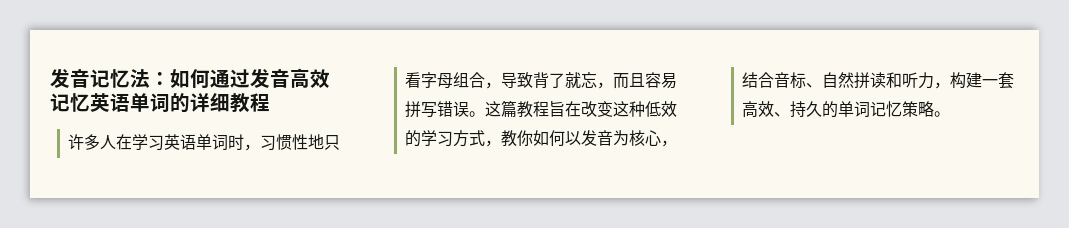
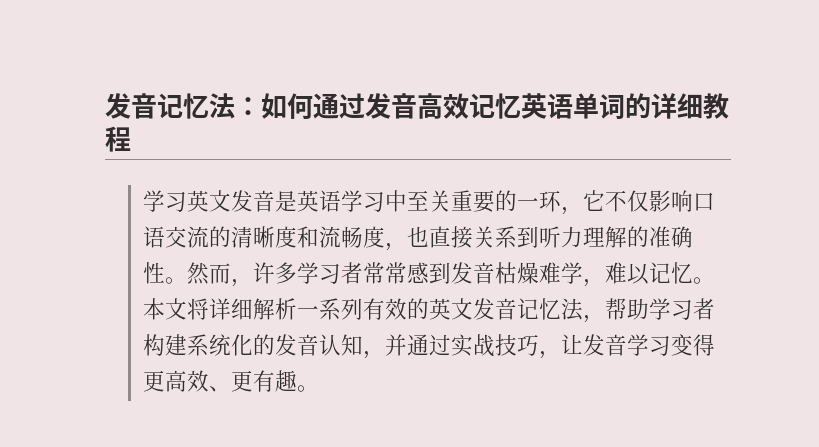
- 许多人在学习英语单词时，习惯性地只看字母组合，导致背了就忘，而且容易拼写错误。这篇教程旨在改变这种低效的学习方式，教你如何以发音为核心，结合音标、自然拼读和听力，构建一套高效、持久的单词记忆策略。
+ 学习英文发音是英语学习中至关重要的一环，它不仅影响口语交流的清晰度和流畅度，也直接关系到听力理解的准确性。然而，许多学习者常常感到发音枯燥难学，难以记忆。本文将详细解析一系列有效的英文发音记忆法，帮助学习者构建系统化的发音认知，并通过实战技巧，让发音学习变得更高效、更有趣。

